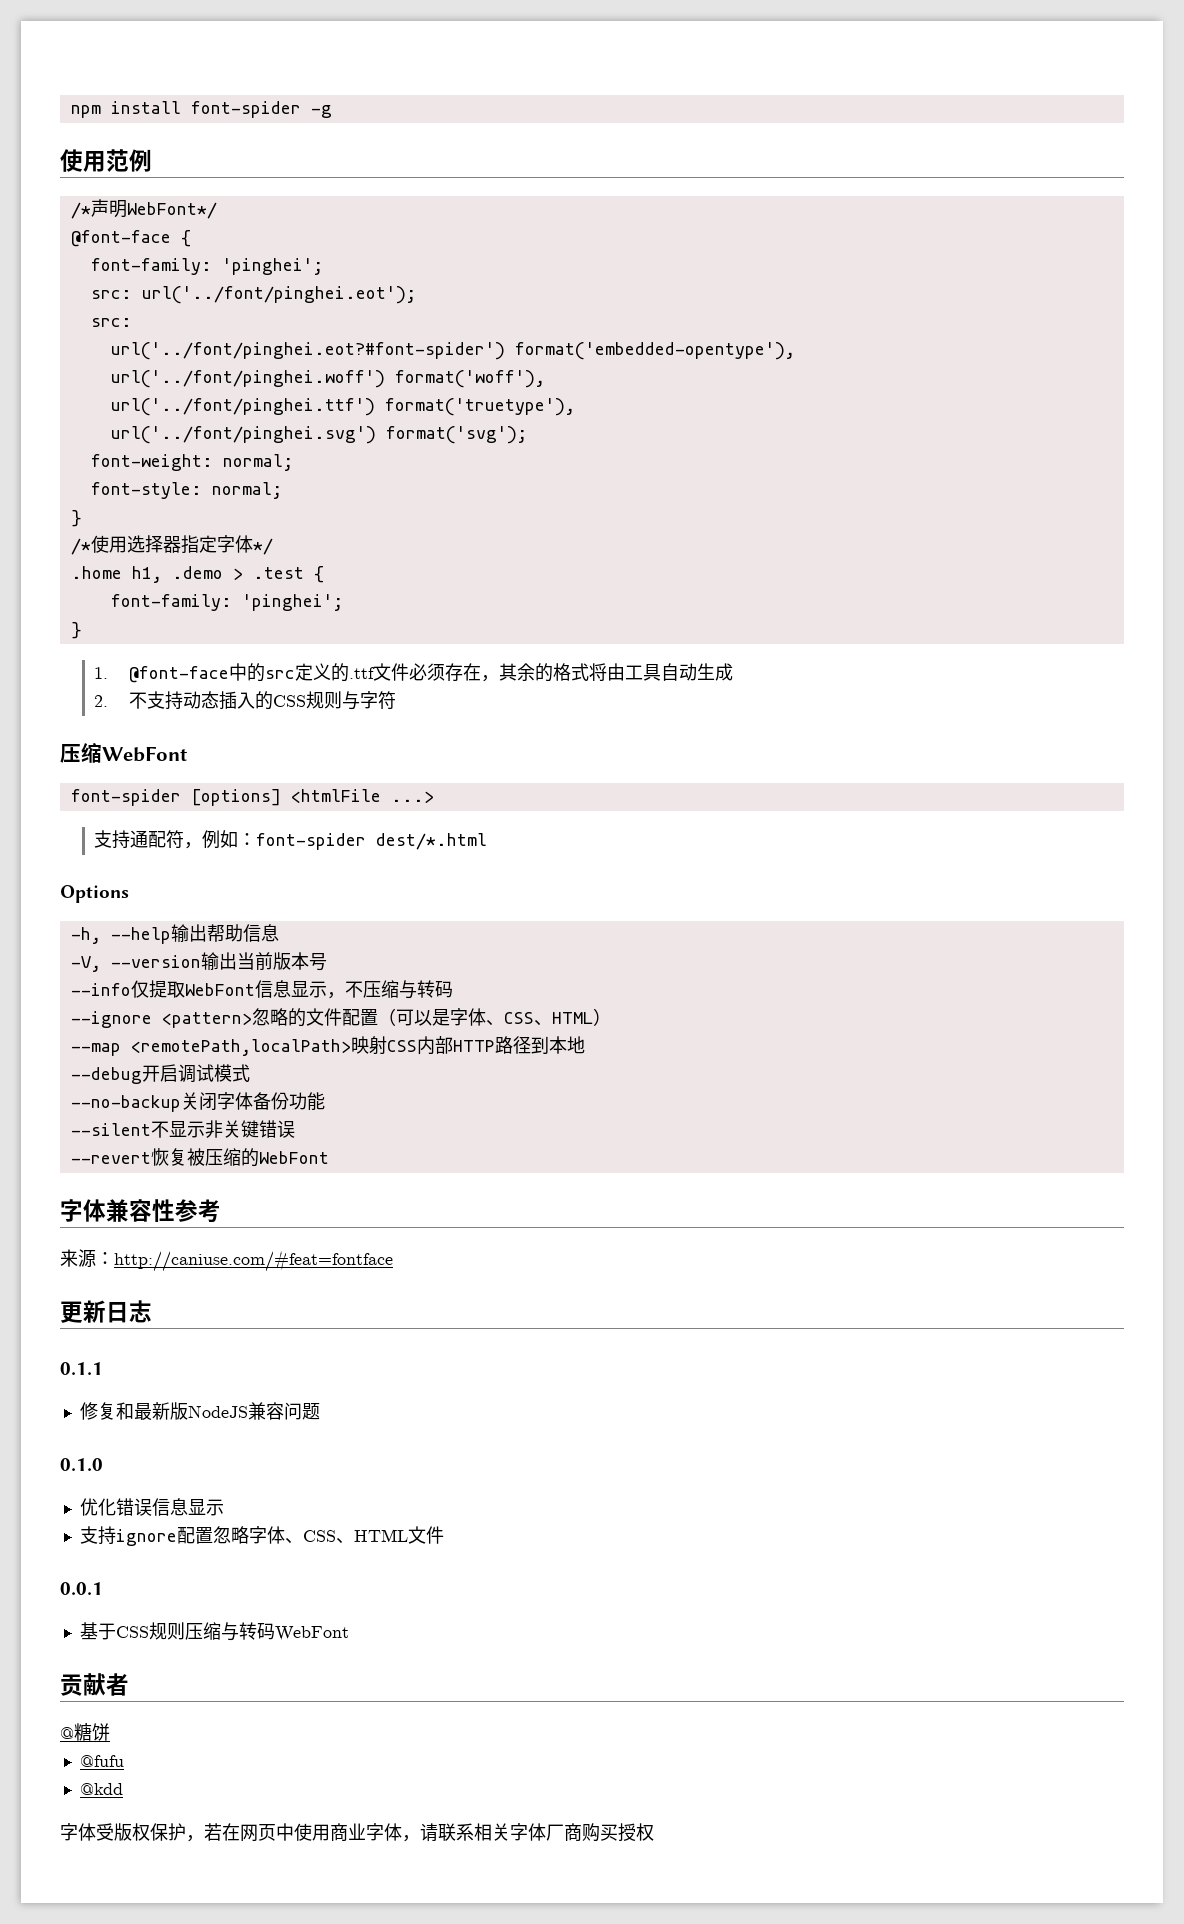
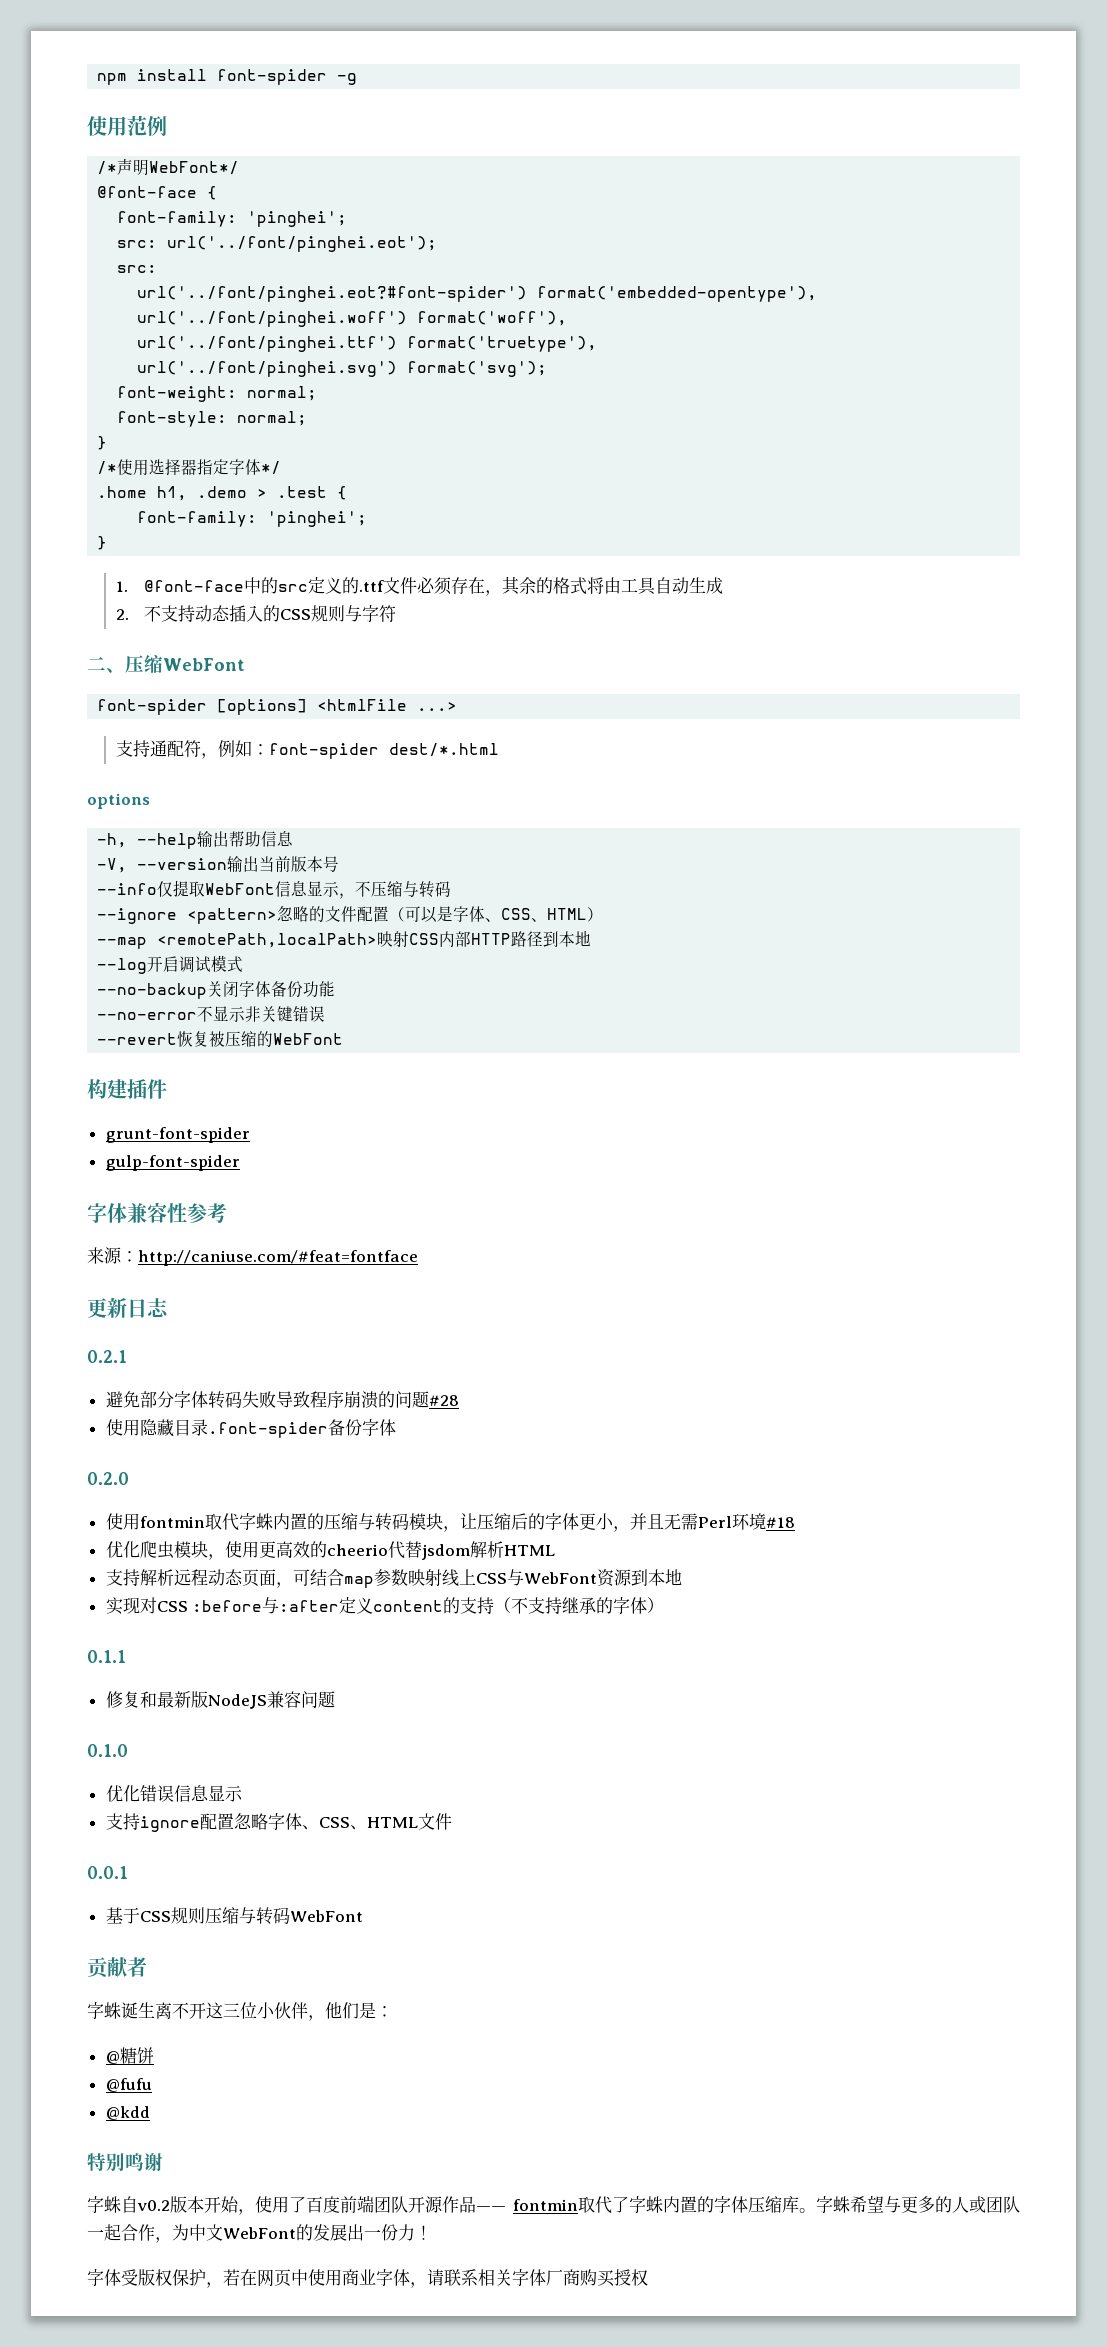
- 压缩WebFont
+ 二、压缩WebFont
- Options
+ options
- --debug开启调试模式
+ --log开启调试模式
- --silent不显示非关键错误
+ --no-error不显示非关键错误
+ 构建插件
+ grunt-font-spider
+ gulp-font-spider
+ 0.2.1
+ 避免部分字体转码失败导致程序崩溃的问题#28
+ 使用隐藏目录.font-spider备份字体
+ 0.2.0
+ 使用fontmin取代字蛛内置的压缩与转码模块，让压缩后的字体更小，并且无需Perl环境#18
+ 优化爬虫模块，使用更高效的cheerio代替jsdom解析HTML
+ 支持解析远程动态页面，可结合map参数映射线上CSS与WebFont资源到本地
+ 实现对CSS :before与:after定义content的支持（不支持继承的字体）
+ 字蛛诞生离不开这三位小伙伴，他们是：
  @糖饼
  @fufu
  @kdd
+ 特别鸣谢
+ 字蛛自v0.2版本开始，使用了百度前端团队开源作品—— fontmin取代了字蛛内置的字体压缩库。字蛛希望与更多的人或团队一起合作，为中文WebFont的发展出一份力！

